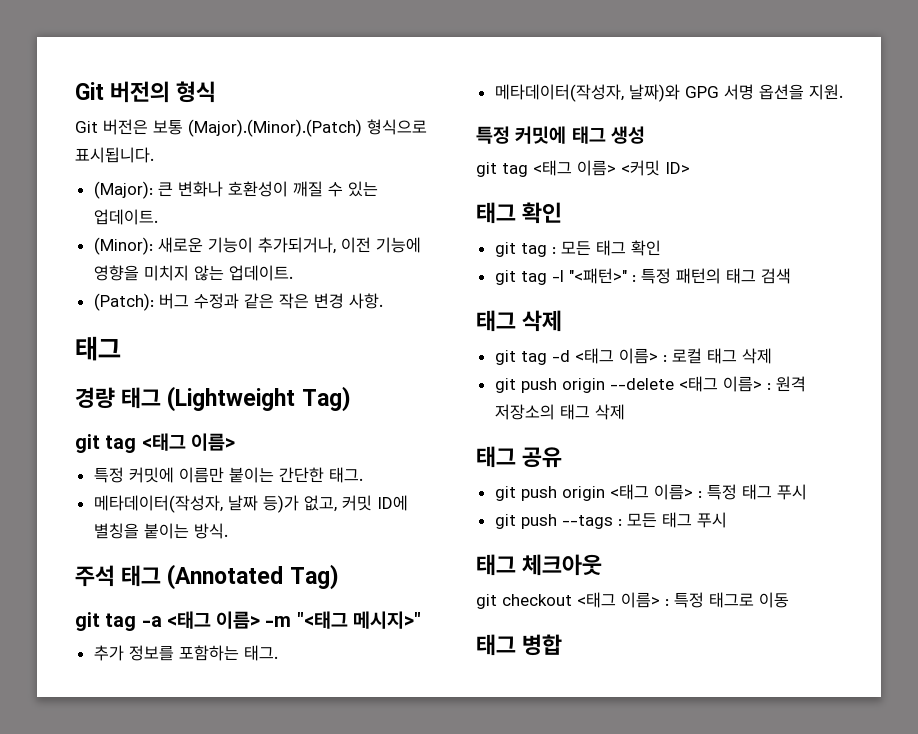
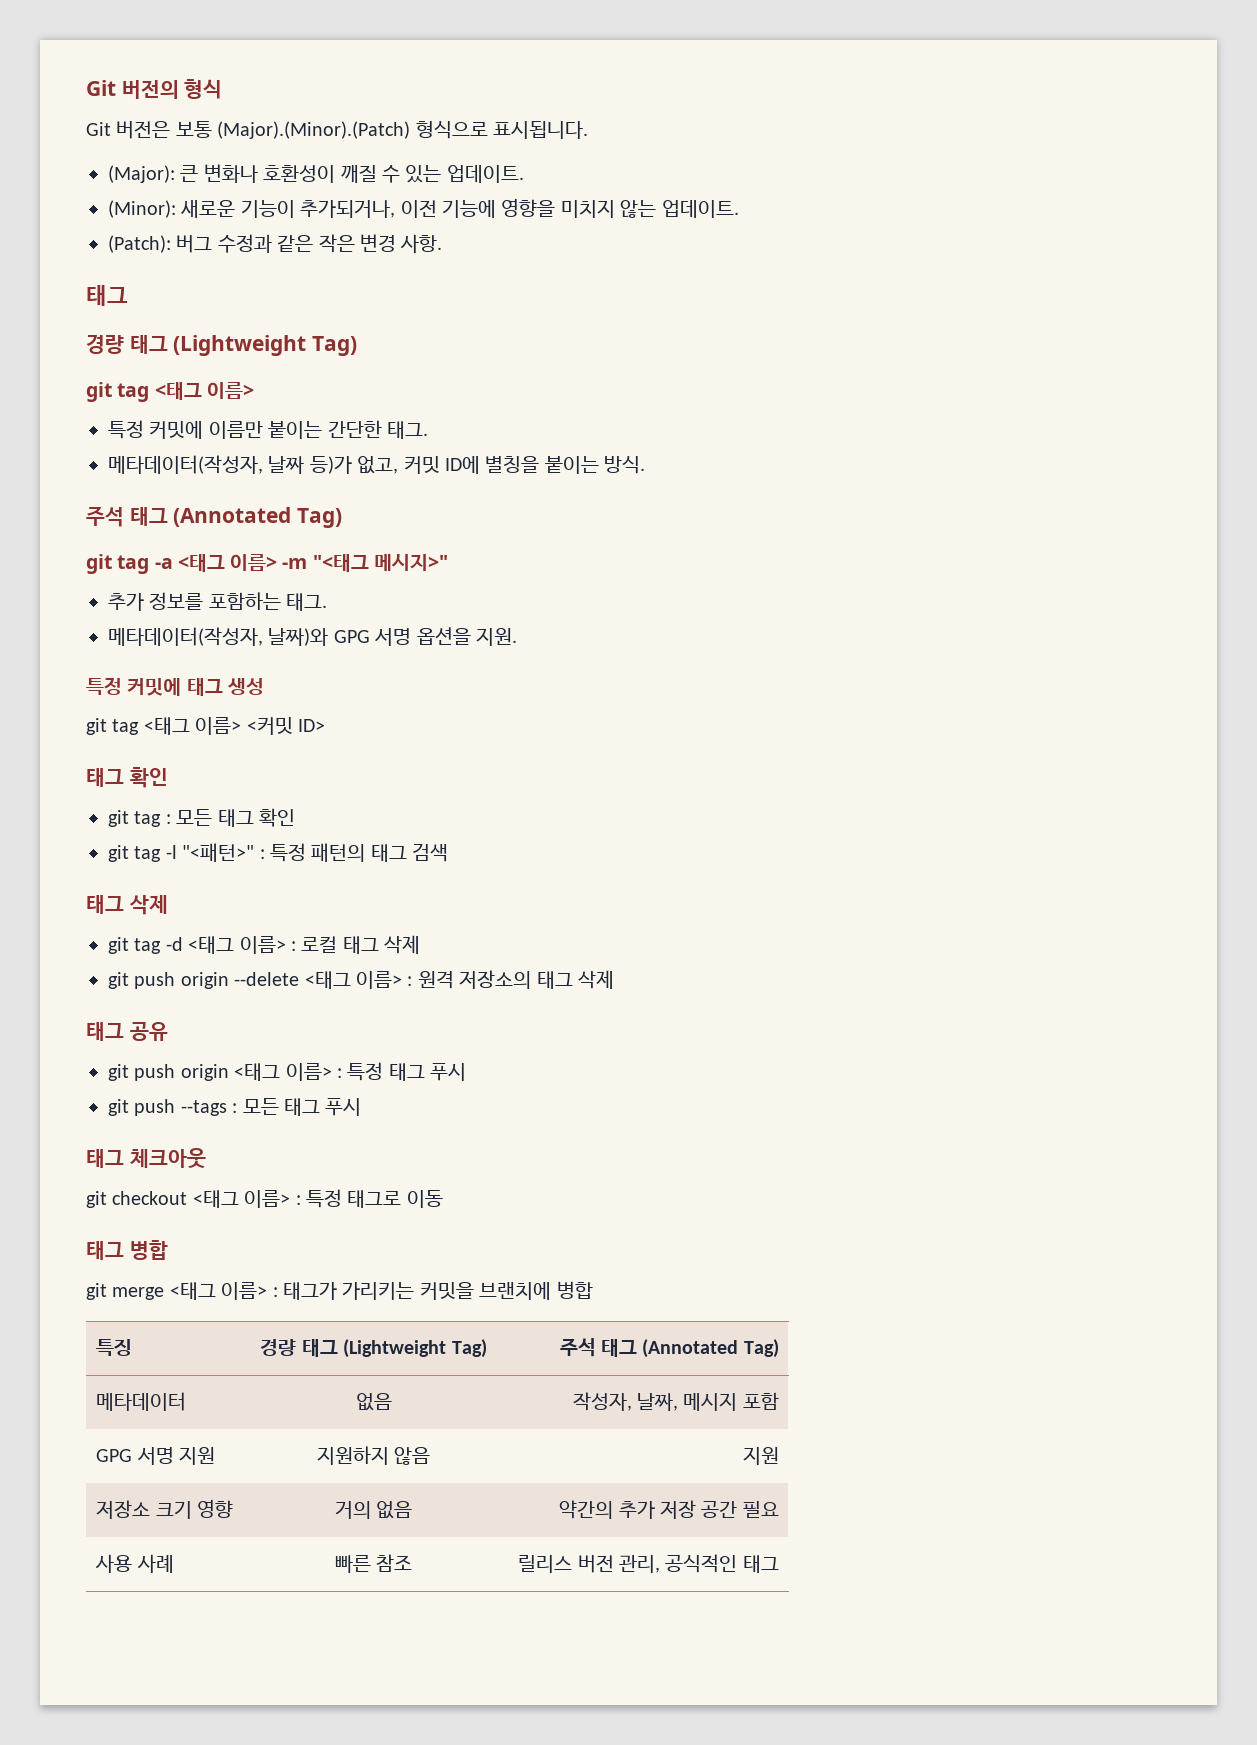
+ git merge <태그 이름> : 태그가 가리키는 커밋을 브랜치에 병합
+ 특징 | 경량 태그 (Lightweight Tag) | 주석 태그 (Annotated Tag)
+ 메타데이터 | 없음 | 작성자, 날짜, 메시지 포함
+ GPG 서명 지원 | 지원하지 않음 | 지원
+ 저장소 크기 영향 | 거의 없음 | 약간의 추가 저장 공간 필요
+ 사용 사례 | 빠른 참조 | 릴리스 버전 관리, 공식적인 태그

